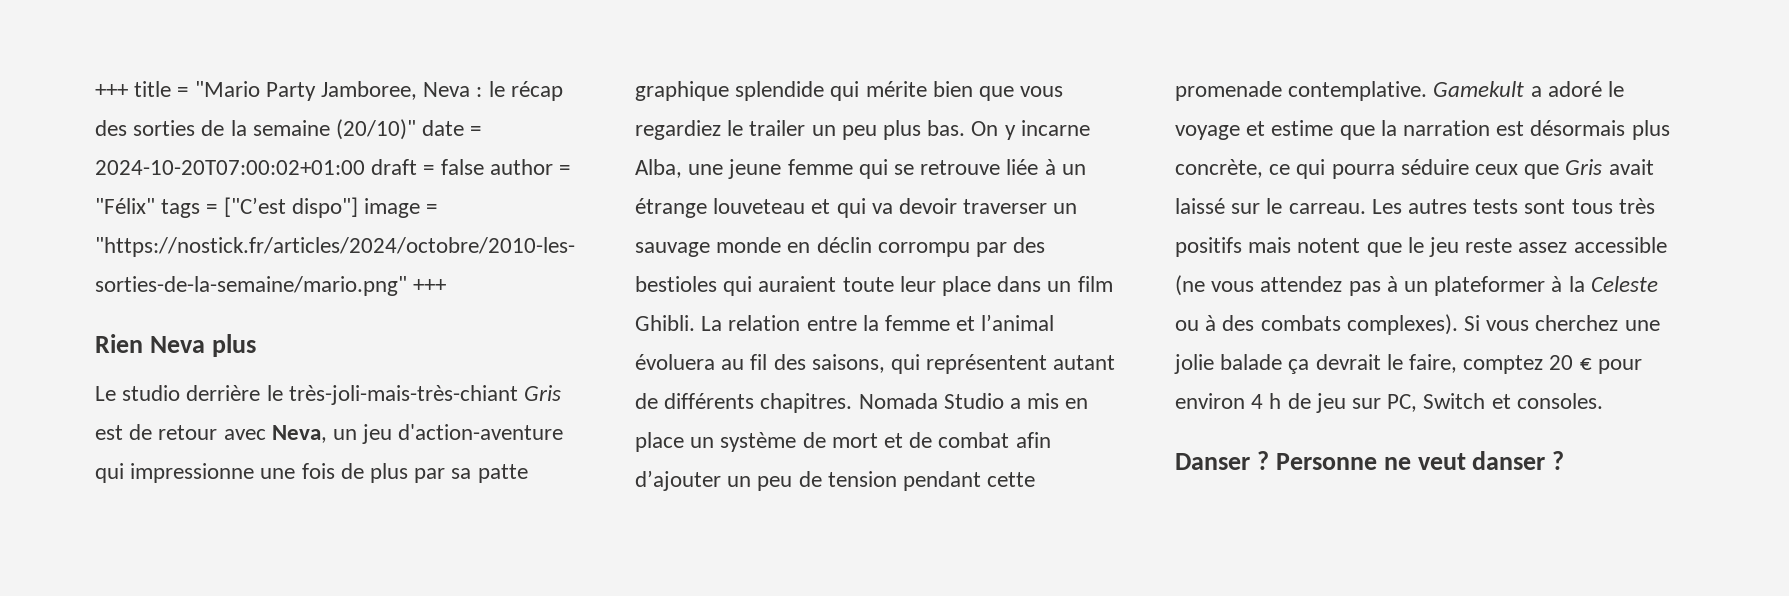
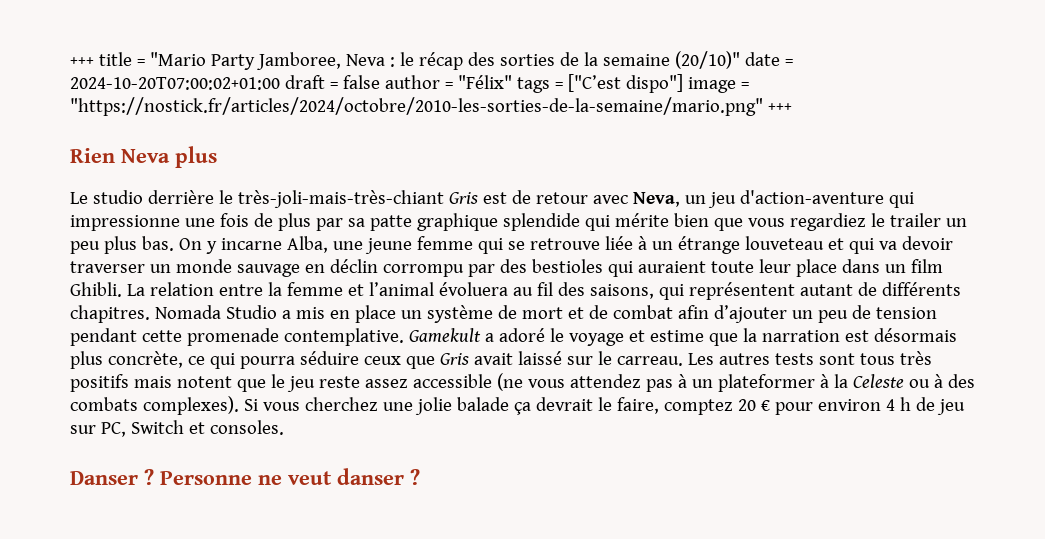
- On y incarne Alba, une jeune femme qui se retrouve liée à un étrange louveteau et qui va devoir traverser un sauvage monde en déclin corrompu par des bestioles qui auraient toute leur place dans un film Ghibli.
+ On y incarne Alba, une jeune femme qui se retrouve liée à un étrange louveteau et qui va devoir traverser un monde sauvage en déclin corrompu par des bestioles qui auraient toute leur place dans un film Ghibli.

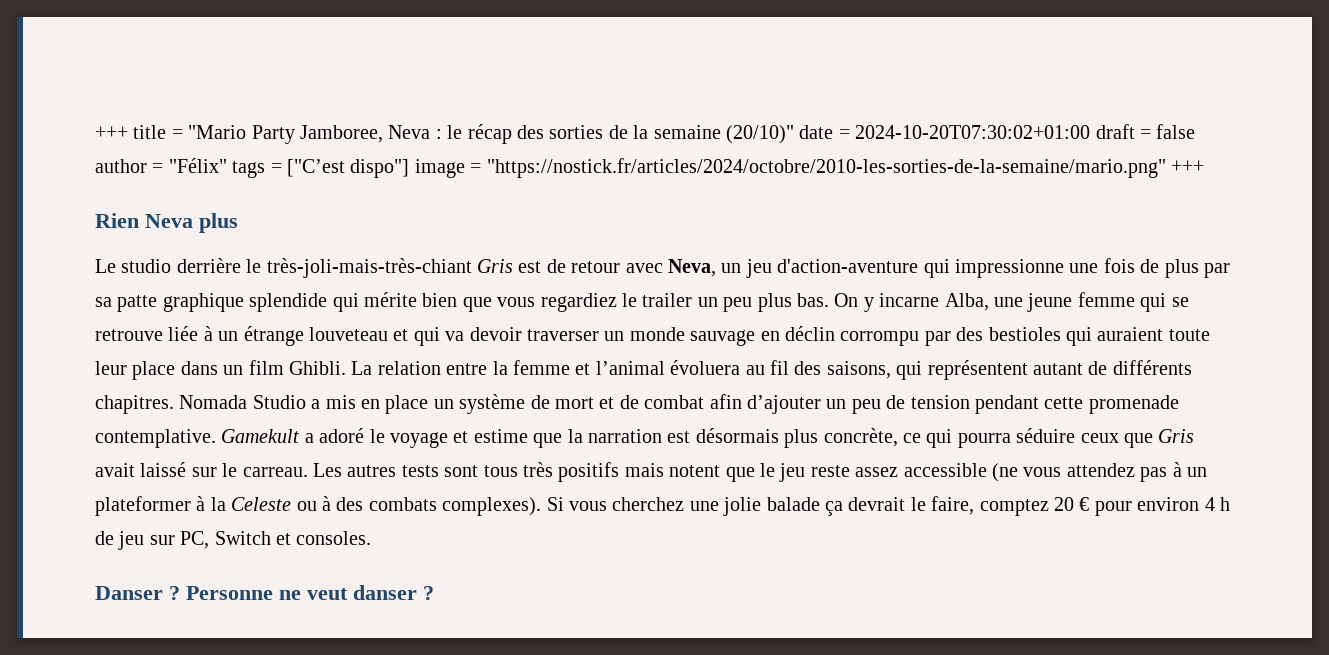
- +++ title = "Mario Party Jamboree, Neva : le récap des sorties de la semaine (20/10)" date = 2024-10-20T07:00:02+01:00 draft = false author = "Félix" tags = ["C’est dispo"] image = "https://nostick.fr/articles/2024/octobre/2010-les-sorties-de-la-semaine/mario.png" +++
+ +++ title = "Mario Party Jamboree, Neva : le récap des sorties de la semaine (20/10)" date = 2024-10-20T07:30:02+01:00 draft = false author = "Félix" tags = ["C’est dispo"] image = "https://nostick.fr/articles/2024/octobre/2010-les-sorties-de-la-semaine/mario.png" +++

